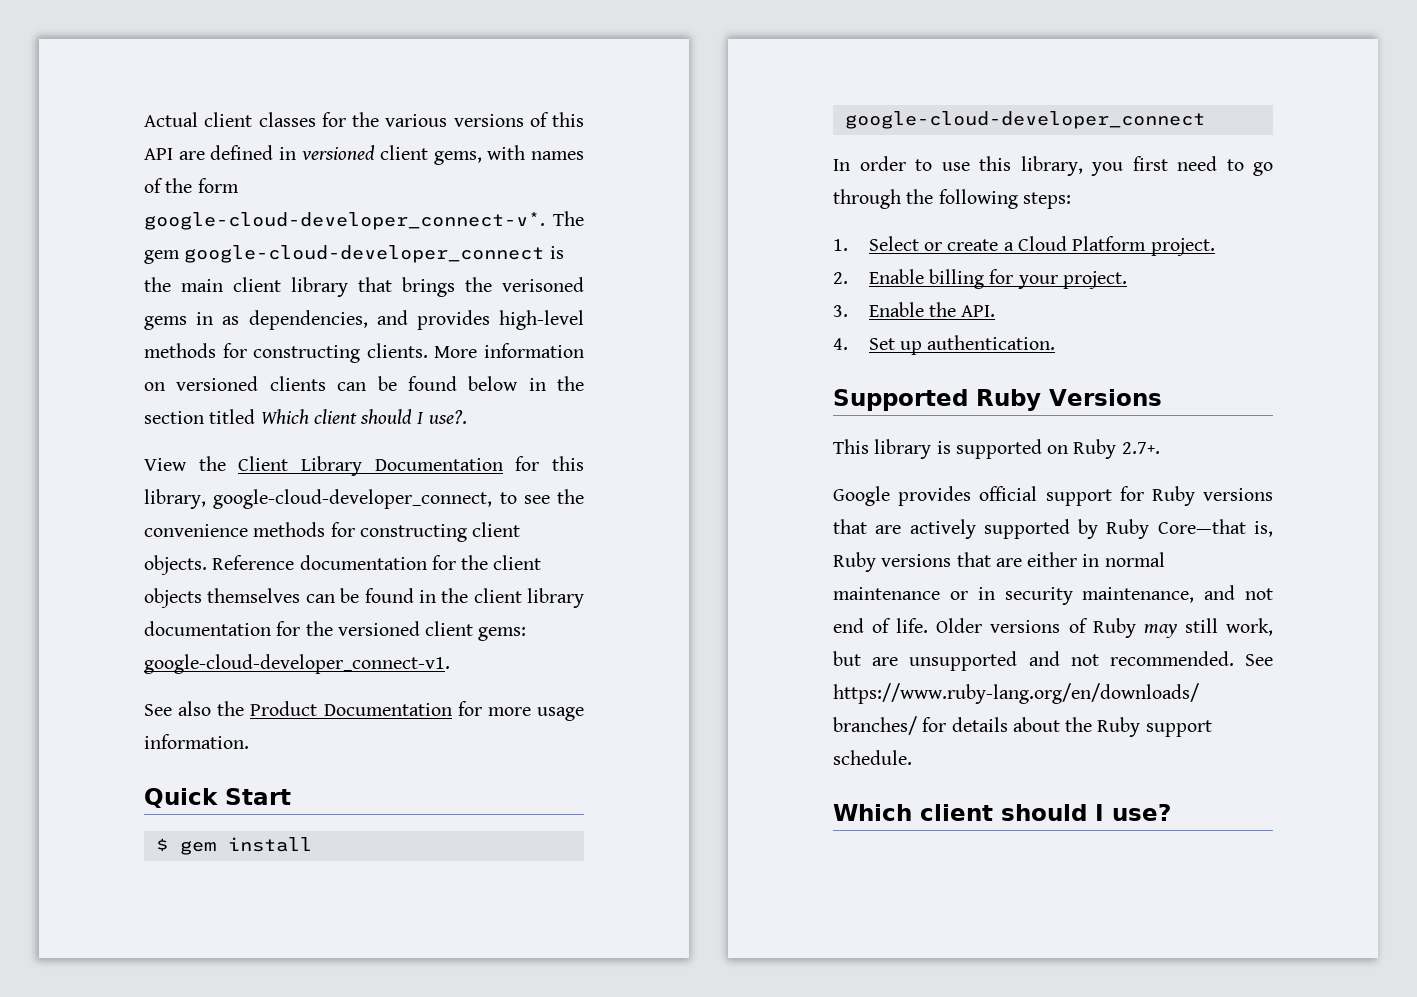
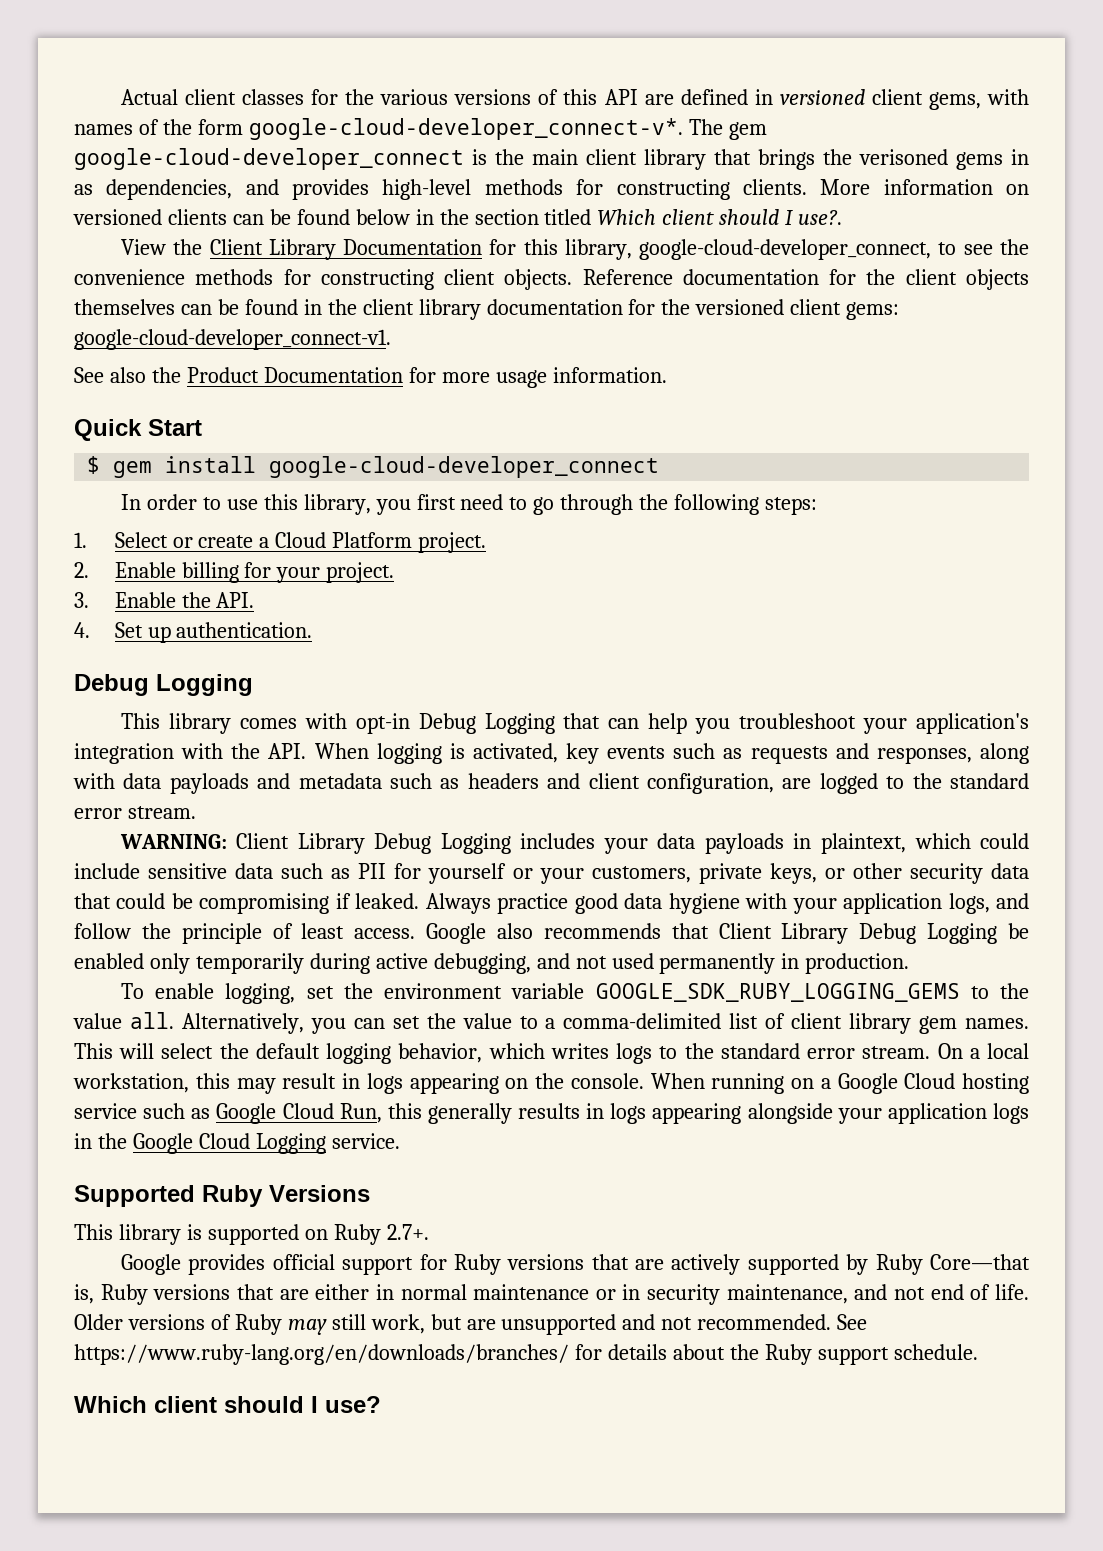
  4. Set up authentication.
+ Debug Logging
+ This library comes with opt-in Debug Logging that can help you troubleshoot your application's integration with the API. When logging is activated, key events such as requests and responses, along with data payloads and metadata such as headers and client configuration, are logged to the standard error stream.
+ WARNING: Client Library Debug Logging includes your data payloads in plaintext, which could include sensitive data such as PII for yourself or your customers, private keys, or other security data that could be compromising if leaked. Always practice good data hygiene with your application logs, and follow the principle of least access. Google also recommends that Client Library Debug Logging be enabled only temporarily during active debugging, and not used permanently in production.
+ To enable logging, set the environment variable GOOGLE_SDK_RUBY_LOGGING_GEMS to the value all. Alternatively, you can set the value to a comma-delimited list of client library gem names. This will select the default logging behavior, which writes logs to the standard error stream. On a local workstation, this may result in logs appearing on the console. When running on a Google Cloud hosting service such as Google Cloud Run, this generally results in logs appearing alongside your application logs in the Google Cloud Logging service.

